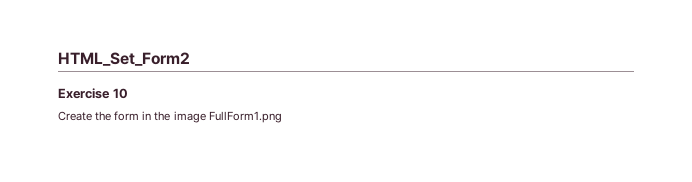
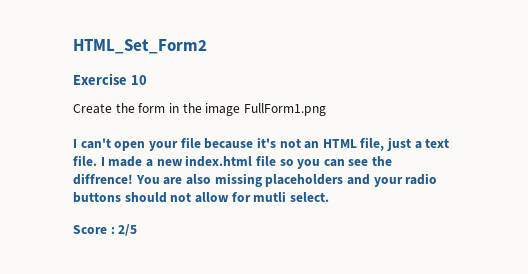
+ I can't open your file because it's not an HTML file, just a text file. I made a new index.html file so you can see the diffrence! You are also missing placeholders and your radio buttons should not allow for mutli select.
+ Score : 2/5

